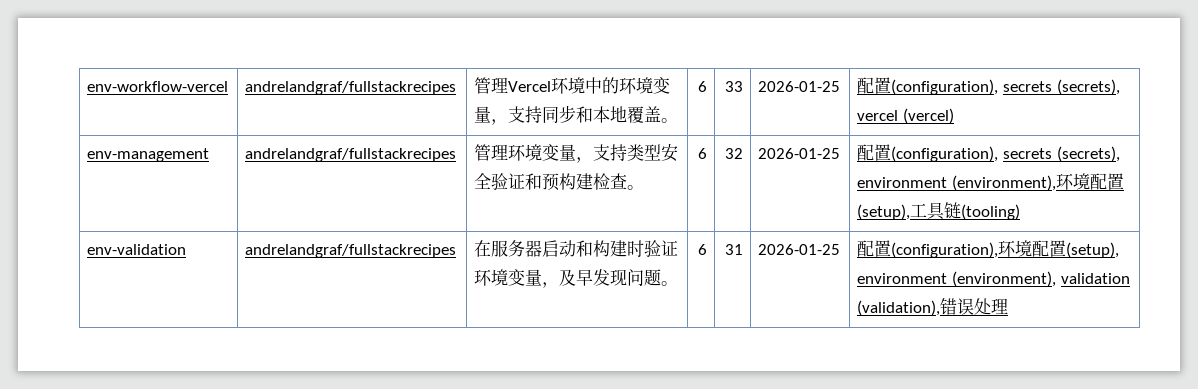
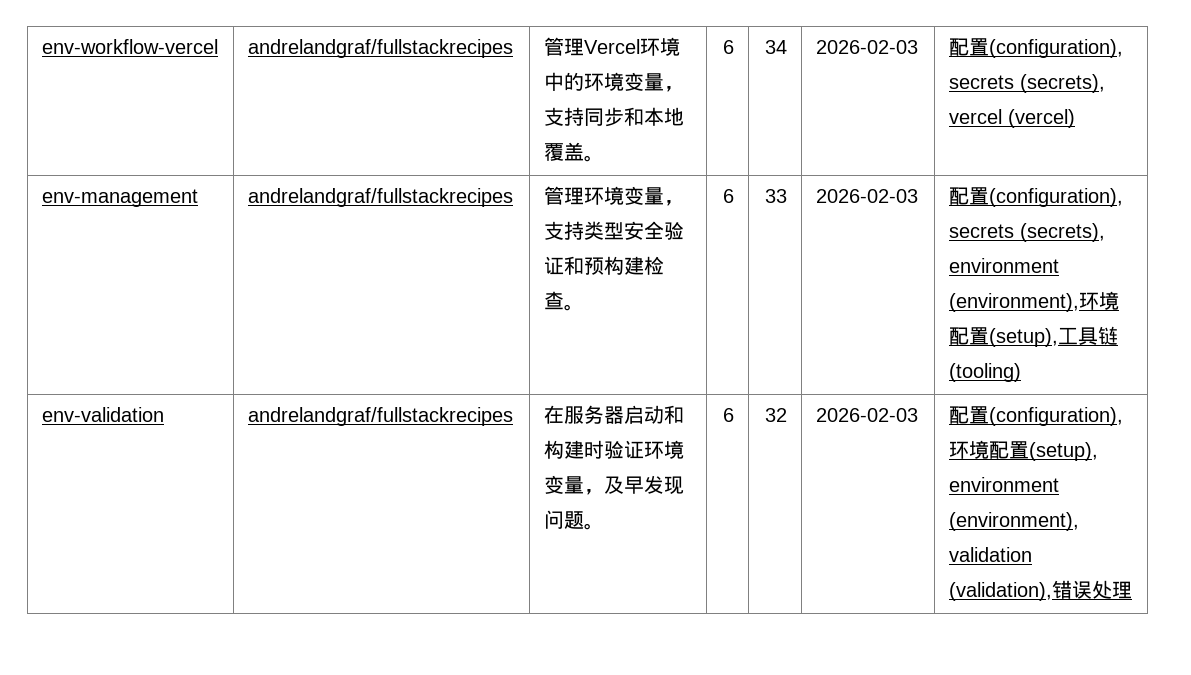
- env-workflow-vercel | andrelandgraf/fullstackrecipes | 管理Vercel环境中的环境变量，支持同步和本地覆盖。 | 6 | 33 | 2026-01-25 | 配置(configuration), secrets (secrets), vercel (vercel)
+ env-workflow-vercel | andrelandgraf/fullstackrecipes | 管理Vercel环境中的环境变量，支持同步和本地覆盖。 | 6 | 34 | 2026-02-03 | 配置(configuration), secrets (secrets), vercel (vercel)
- env-management | andrelandgraf/fullstackrecipes | 管理环境变量，支持类型安全验证和预构建检查。 | 6 | 32 | 2026-01-25 | 配置(configuration), secrets (secrets), environment (environment),环境配置(setup),工具链(tooling)
+ env-management | andrelandgraf/fullstackrecipes | 管理环境变量，支持类型安全验证和预构建检查。 | 6 | 33 | 2026-02-03 | 配置(configuration), secrets (secrets), environment (environment),环境配置(setup),工具链(tooling)
- env-validation | andrelandgraf/fullstackrecipes | 在服务器启动和构建时验证环境变量，及早发现问题。 | 6 | 31 | 2026-01-25 | 配置(configuration),环境配置(setup), environment (environment), validation (validation),错误处理
+ env-validation | andrelandgraf/fullstackrecipes | 在服务器启动和构建时验证环境变量，及早发现问题。 | 6 | 32 | 2026-02-03 | 配置(configuration),环境配置(setup), environment (environment), validation (validation),错误处理

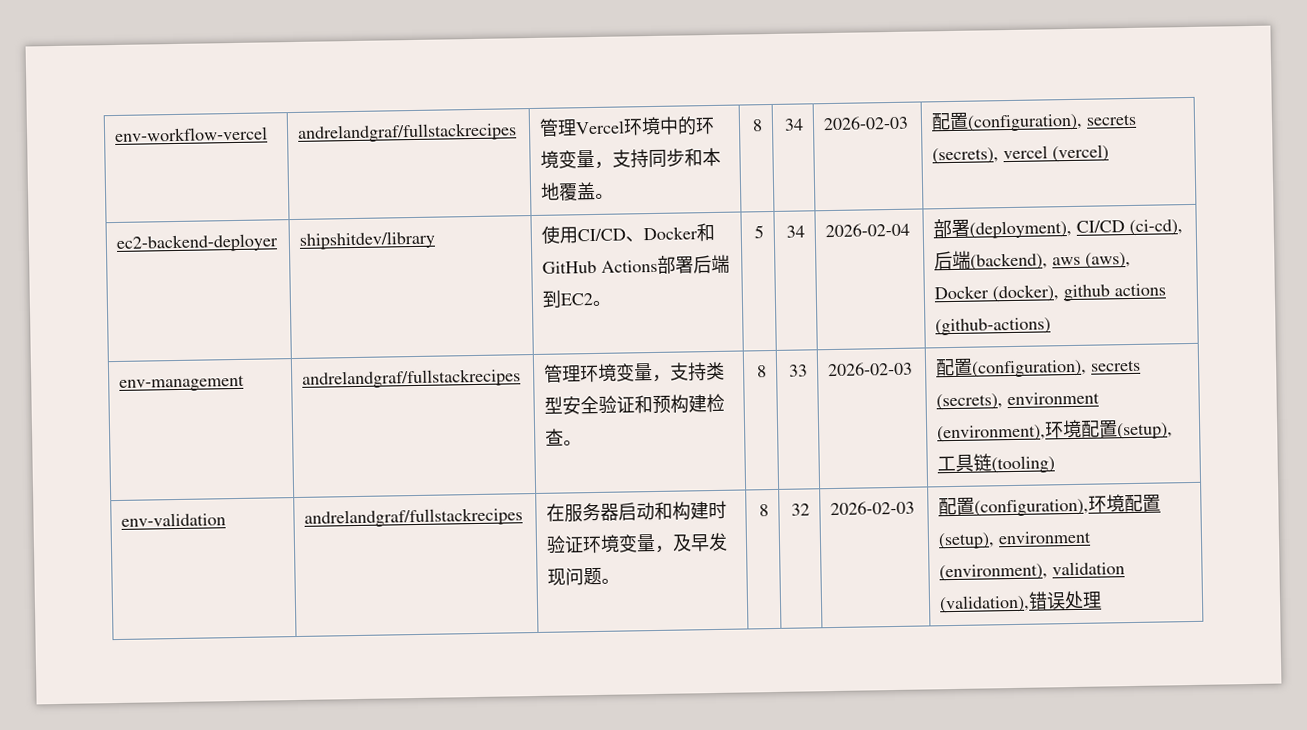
- env-workflow-vercel | andrelandgraf/fullstackrecipes | 管理Vercel环境中的环境变量，支持同步和本地覆盖。 | 6 | 34 | 2026-02-03 | 配置(configuration), secrets (secrets), vercel (vercel)
+ env-workflow-vercel | andrelandgraf/fullstackrecipes | 管理Vercel环境中的环境变量，支持同步和本地覆盖。 | 8 | 34 | 2026-02-03 | 配置(configuration), secrets (secrets), vercel (vercel)
+ ec2-backend-deployer | shipshitdev/library | 使用CI/CD、Docker和GitHub Actions部署后端到EC2。 | 5 | 34 | 2026-02-04 | 部署(deployment), CI/CD (ci-cd),后端(backend), aws (aws), Docker (docker), github actions (github-actions)
- env-management | andrelandgraf/fullstackrecipes | 管理环境变量，支持类型安全验证和预构建检查。 | 6 | 33 | 2026-02-03 | 配置(configuration), secrets (secrets), environment (environment),环境配置(setup),工具链(tooling)
+ env-management | andrelandgraf/fullstackrecipes | 管理环境变量，支持类型安全验证和预构建检查。 | 8 | 33 | 2026-02-03 | 配置(configuration), secrets (secrets), environment (environment),环境配置(setup),工具链(tooling)
- env-validation | andrelandgraf/fullstackrecipes | 在服务器启动和构建时验证环境变量，及早发现问题。 | 6 | 32 | 2026-02-03 | 配置(configuration),环境配置(setup), environment (environment), validation (validation),错误处理
+ env-validation | andrelandgraf/fullstackrecipes | 在服务器启动和构建时验证环境变量，及早发现问题。 | 8 | 32 | 2026-02-03 | 配置(configuration),环境配置(setup), environment (environment), validation (validation),错误处理

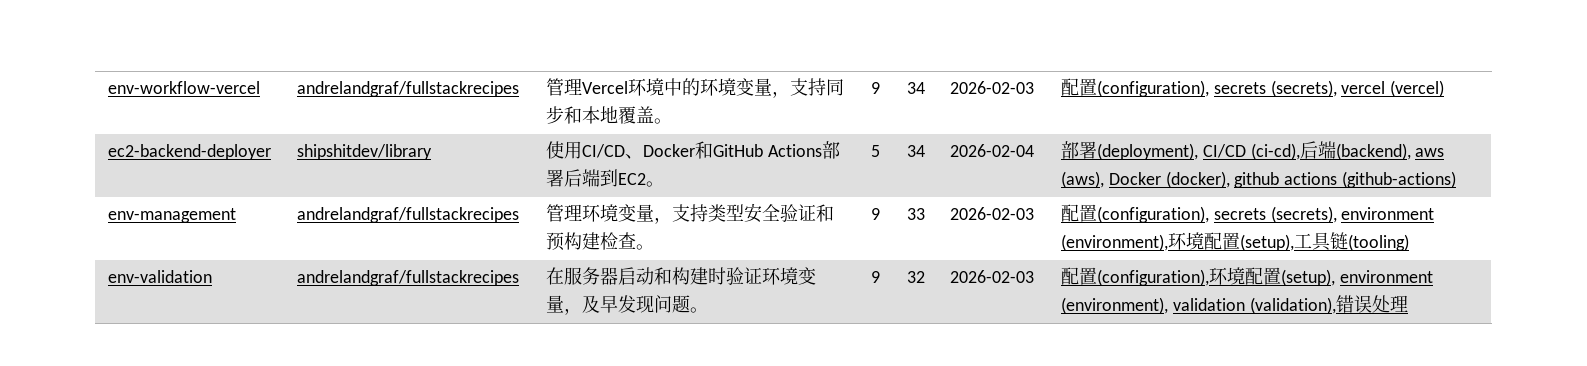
- env-workflow-vercel | andrelandgraf/fullstackrecipes | 管理Vercel环境中的环境变量，支持同步和本地覆盖。 | 8 | 34 | 2026-02-03 | 配置(configuration), secrets (secrets), vercel (vercel)
+ env-workflow-vercel | andrelandgraf/fullstackrecipes | 管理Vercel环境中的环境变量，支持同步和本地覆盖。 | 9 | 34 | 2026-02-03 | 配置(configuration), secrets (secrets), vercel (vercel)
- env-management | andrelandgraf/fullstackrecipes | 管理环境变量，支持类型安全验证和预构建检查。 | 8 | 33 | 2026-02-03 | 配置(configuration), secrets (secrets), environment (environment),环境配置(setup),工具链(tooling)
+ env-management | andrelandgraf/fullstackrecipes | 管理环境变量，支持类型安全验证和预构建检查。 | 9 | 33 | 2026-02-03 | 配置(configuration), secrets (secrets), environment (environment),环境配置(setup),工具链(tooling)
- env-validation | andrelandgraf/fullstackrecipes | 在服务器启动和构建时验证环境变量，及早发现问题。 | 8 | 32 | 2026-02-03 | 配置(configuration),环境配置(setup), environment (environment), validation (validation),错误处理
+ env-validation | andrelandgraf/fullstackrecipes | 在服务器启动和构建时验证环境变量，及早发现问题。 | 9 | 32 | 2026-02-03 | 配置(configuration),环境配置(setup), environment (environment), validation (validation),错误处理

